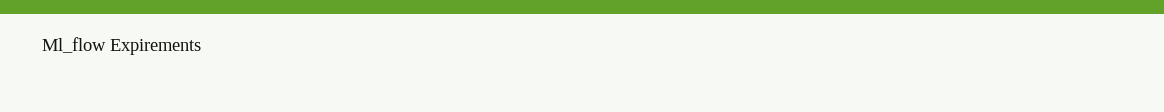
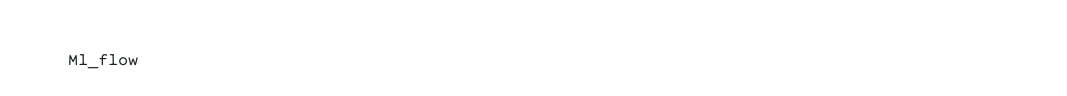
- Ml_flow Expirements
+ Ml_flow

